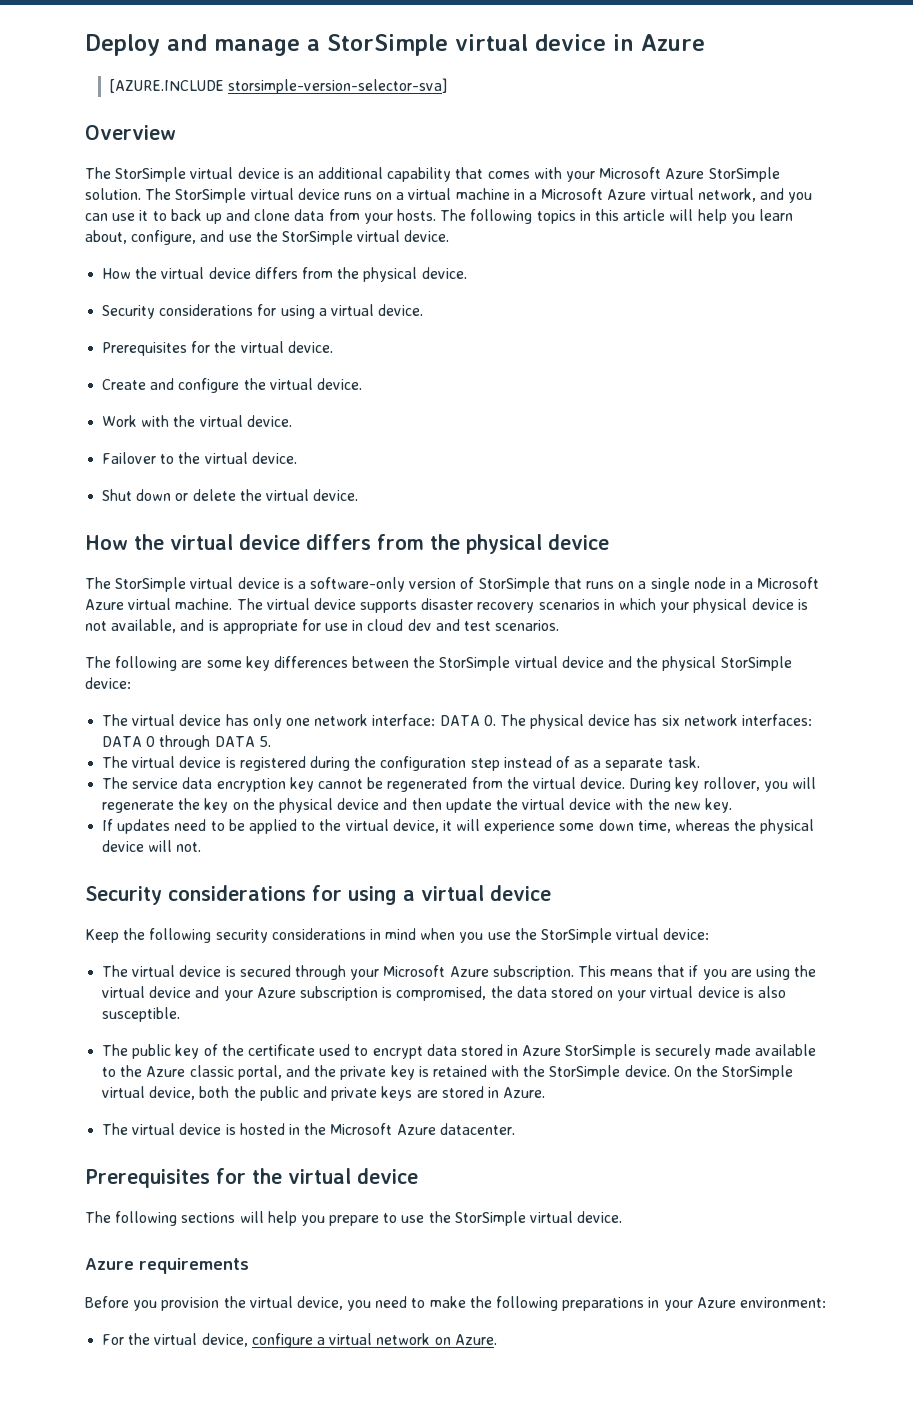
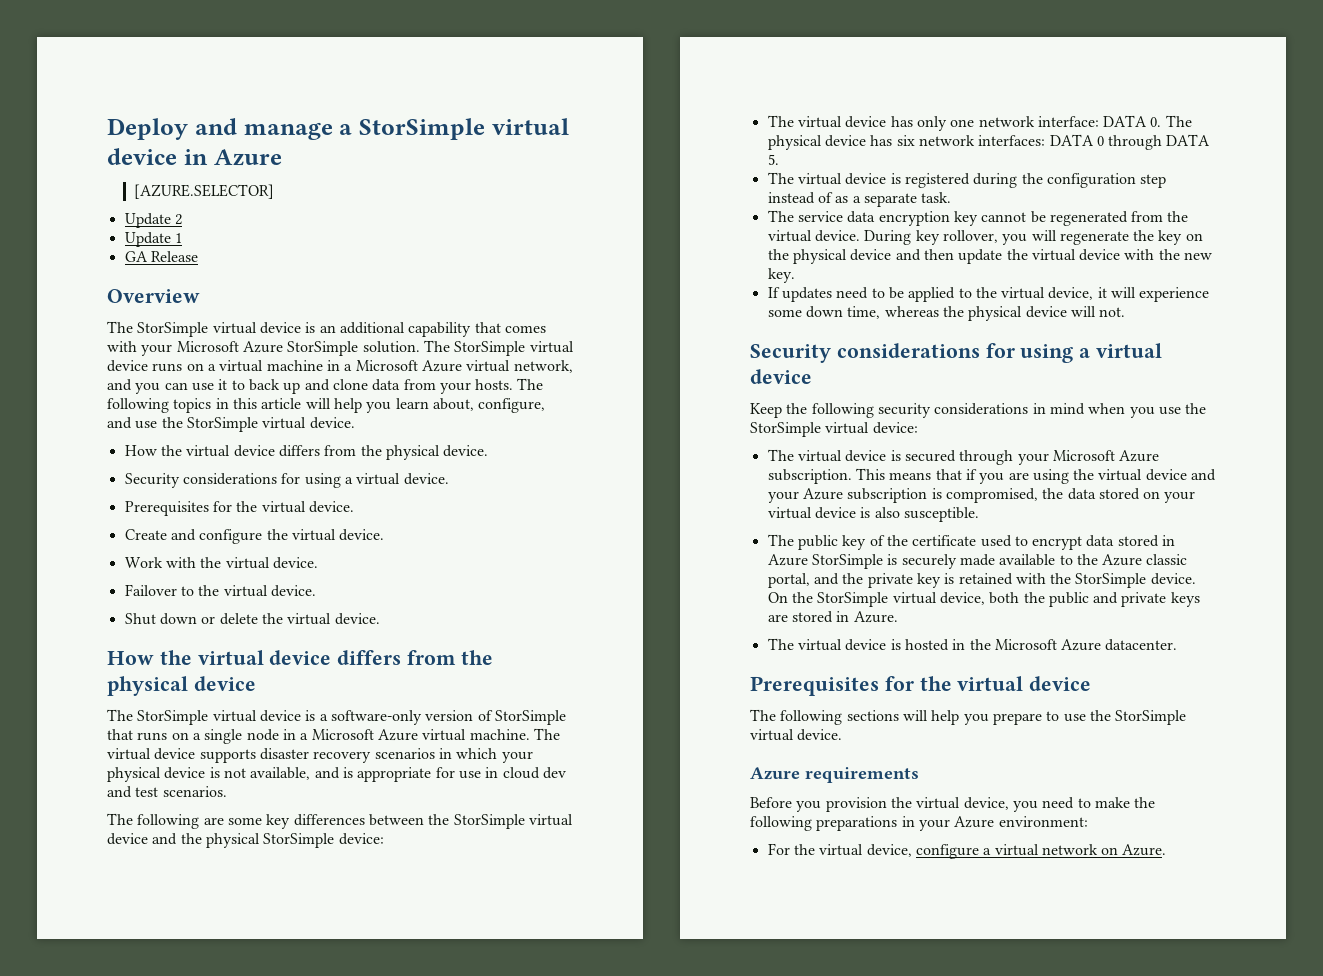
- [AZURE.INCLUDE storsimple-version-selector-sva]
+ [AZURE.SELECTOR]
+ Update 2
+ Update 1
+ GA Release

